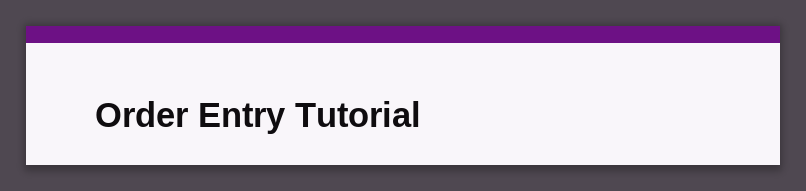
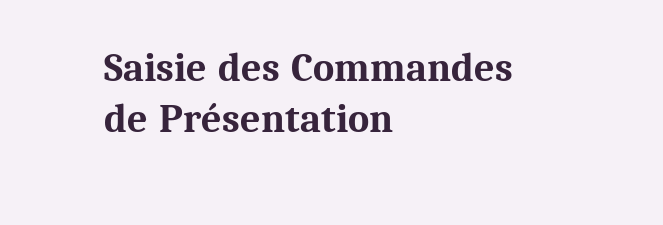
- Order Entry Tutorial
+ Saisie des Commandes de Présentation

